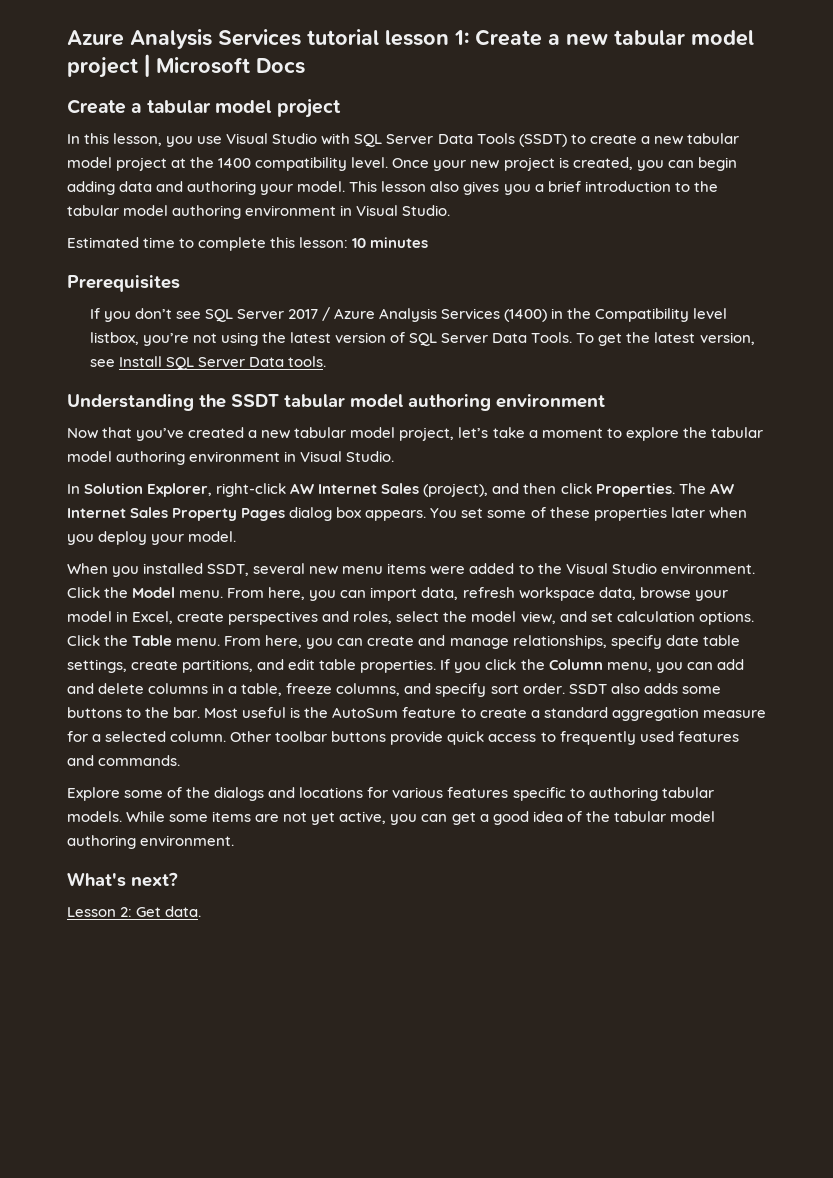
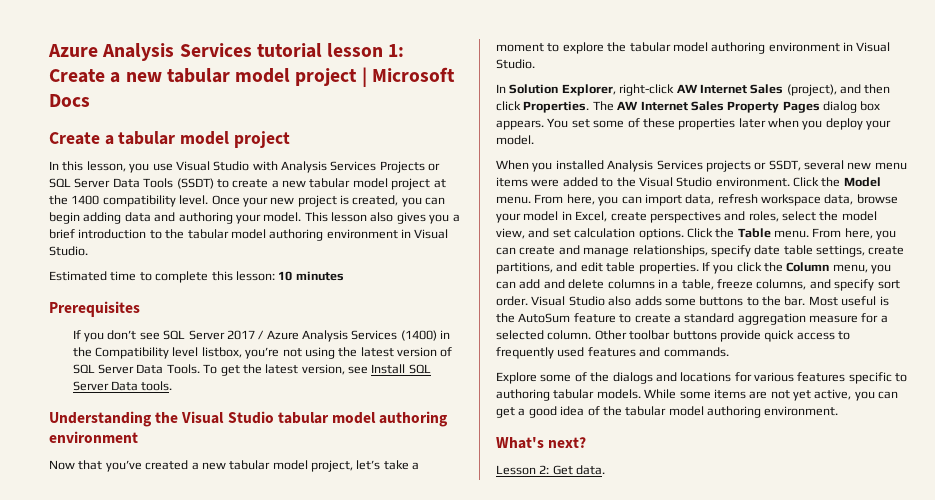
- In this lesson, you use Visual Studio with SQL Server Data Tools (SSDT) to create a new tabular model project at the 1400 compatibility level.
+ In this lesson, you use Visual Studio with Analysis Services Projects or SQL Server Data Tools (SSDT) to create a new tabular model project at the 1400 compatibility level.
- Understanding the SSDT tabular model authoring environment
+ Understanding the Visual Studio tabular model authoring environment
- When you installed SSDT, several new menu items were added to the Visual Studio environment.
+ When you installed Analysis Services projects or SSDT, several new menu items were added to the Visual Studio environment.
- SSDT also adds some buttons to the bar.
+ Visual Studio also adds some buttons to the bar.

